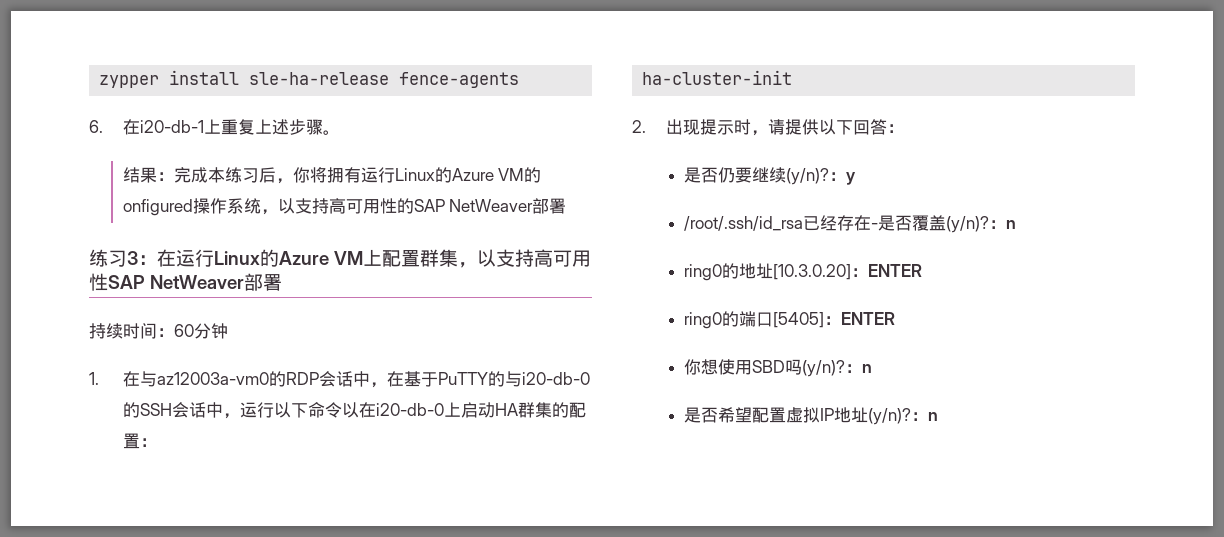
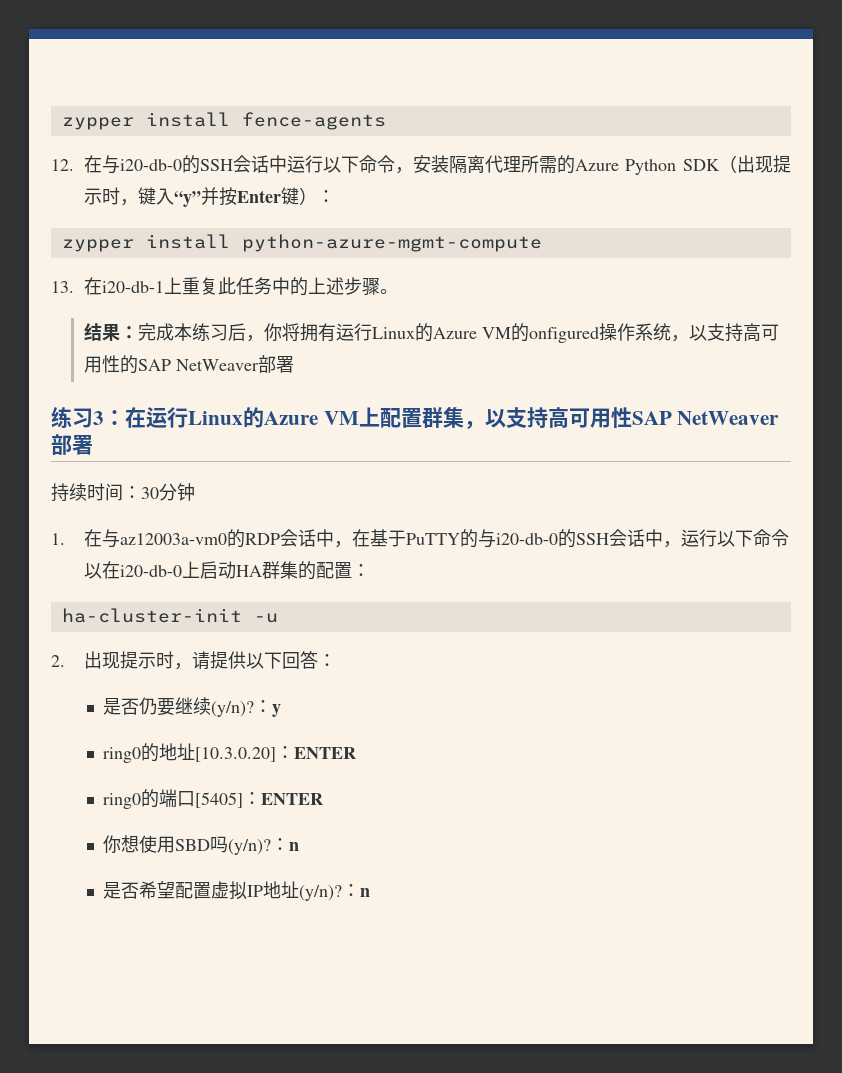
- zypper install sle-ha-release fence-agents
+ zypper install fence-agents
- 6.在i20-db-1上重复上述步骤。
+ 12.在与i20-db-0的SSH会话中运行以下命令，安装隔离代理所需的Azure Python SDK（出现提示时，键入“y”并按Enter键）：
+ zypper install python-azure-mgmt-compute
+ 13.在i20-db-1上重复此任务中的上述步骤。
- 持续时间：60分钟
+ 持续时间：30分钟
- ha-cluster-init
+ ha-cluster-init -u
- /root/.ssh/id_rsa已经存在-是否覆盖(y/n)?：n

